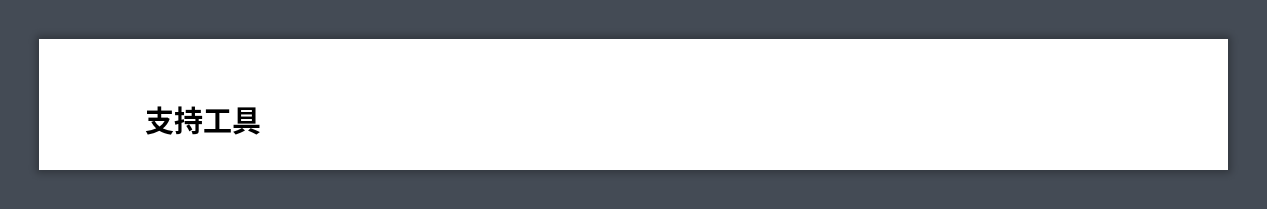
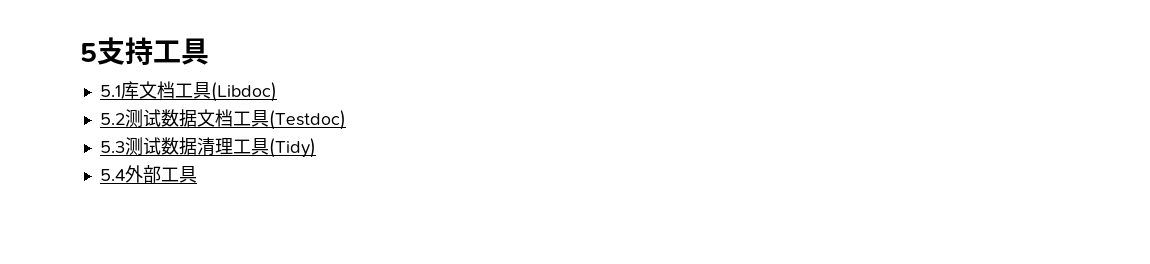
- 支持工具
+ 5支持工具
+ 5.1库文档工具(Libdoc)
+ 5.2测试数据文档工具(Testdoc)
+ 5.3测试数据清理工具(Tidy)
+ 5.4外部工具

